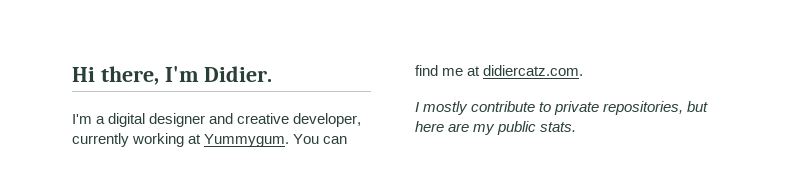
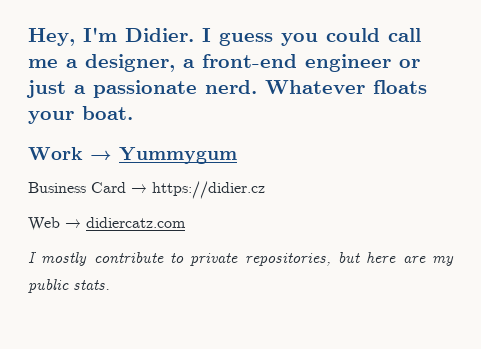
- Hi there, I'm Didier.
- I'm a digital designer and creative developer, currently working at Yummygum. You can find me at didiercatz.com.
+ Hey, I'm Didier. I guess you could call me a designer, a front-end engineer or just a passionate nerd. Whatever floats your boat.
+ Work → Yummygum
+ Business Card → https://didier.cz
+ Web → didiercatz.com

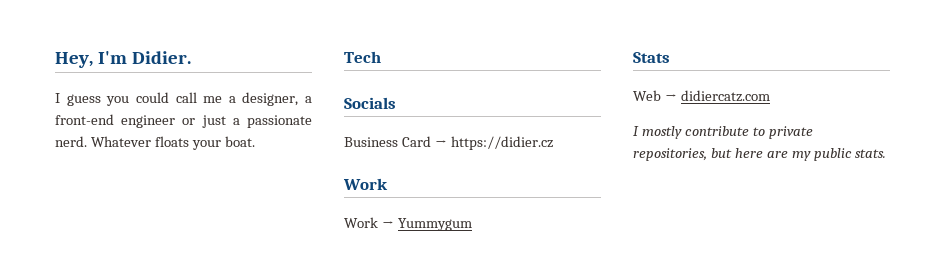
- Hey, I'm Didier. I guess you could call me a designer, a front-end engineer or just a passionate nerd.
+ Hey, I'm Didier.
+ I guess you could call me a designer, a front-end engineer or just a passionate nerd.
- Work → Yummygum
+ Tech
+ Socials
  Business Card → https://didier.cz
+ Work
+ Work → Yummygum
+ Stats

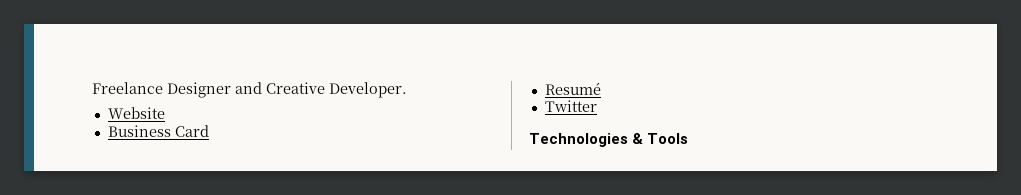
- Hey, I'm Didier.
- I guess you could call me a designer, a front-end engineer or just a passionate nerd. Whatever floats your boat.
- Tech
- Socials
- Business Card → https://didier.cz
- Work
- Work → Yummygum
- Stats
- Web → didiercatz.com
- I mostly contribute to private repositories, but here are my public stats.
+ Freelance Designer and Creative Developer.
+ Website
+ Business Card
+ Resumé
+ Twitter
+ Technologies & Tools

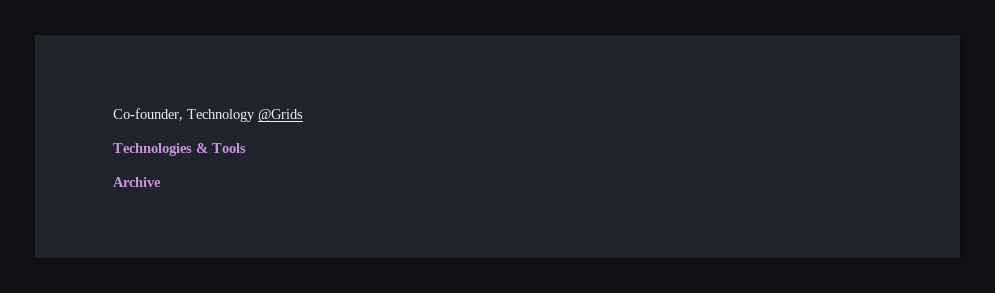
- Freelance Designer and Creative Developer.
- Website
- Business Card
- Resumé
- Twitter
+ Co-founder, Technology @Grids
+ Archive

